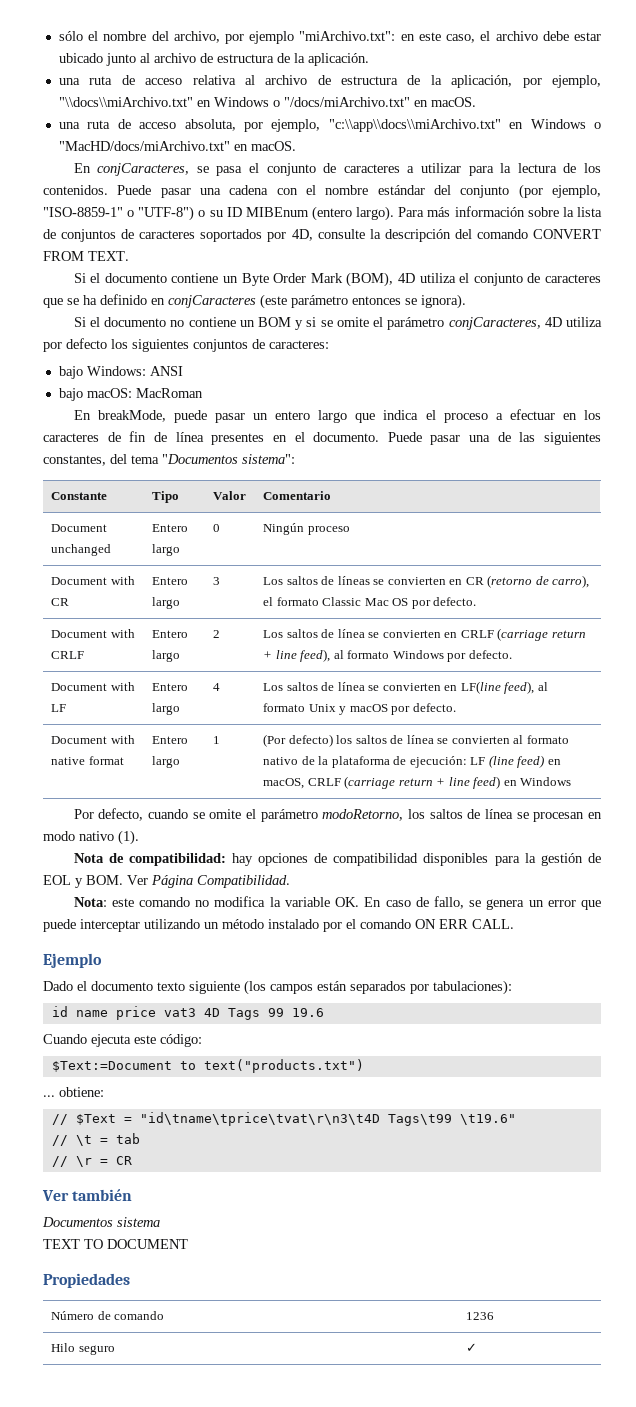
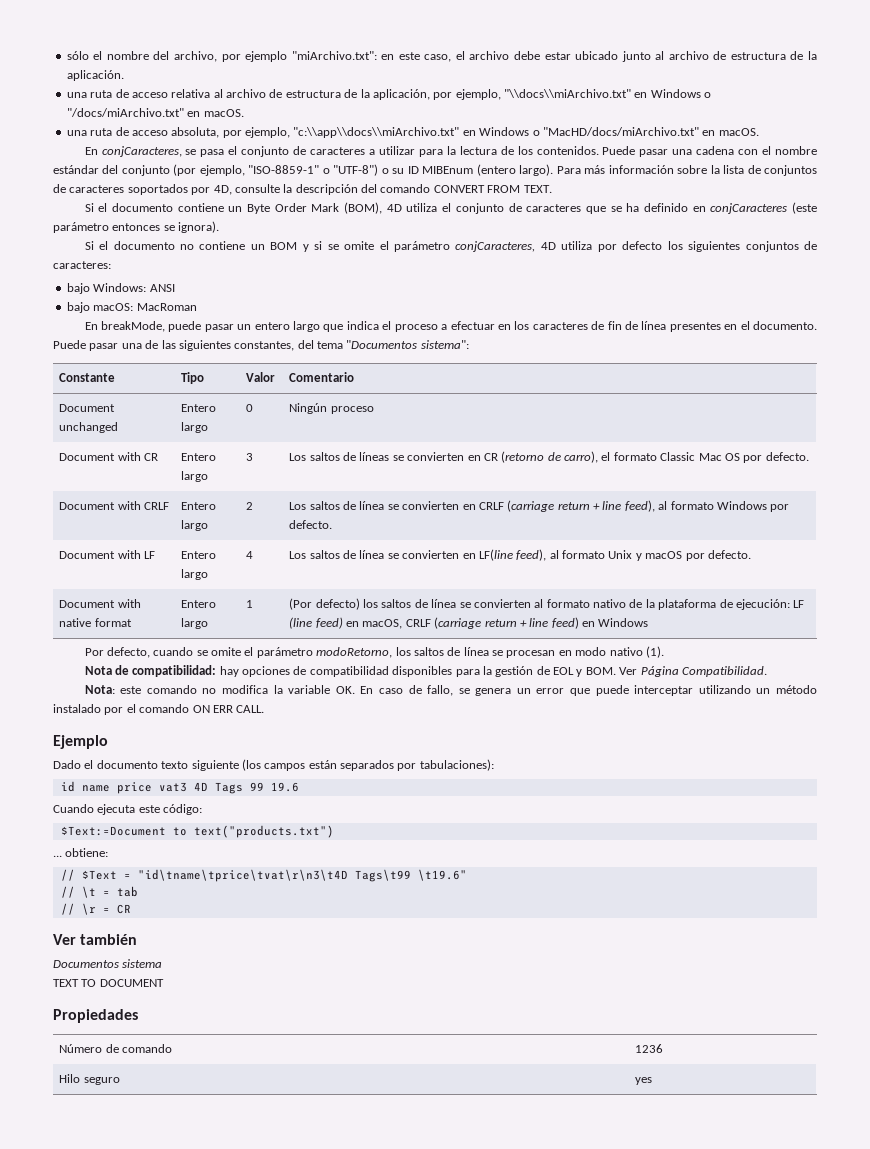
- Hilo seguro | ✓
+ Hilo seguro | yes

